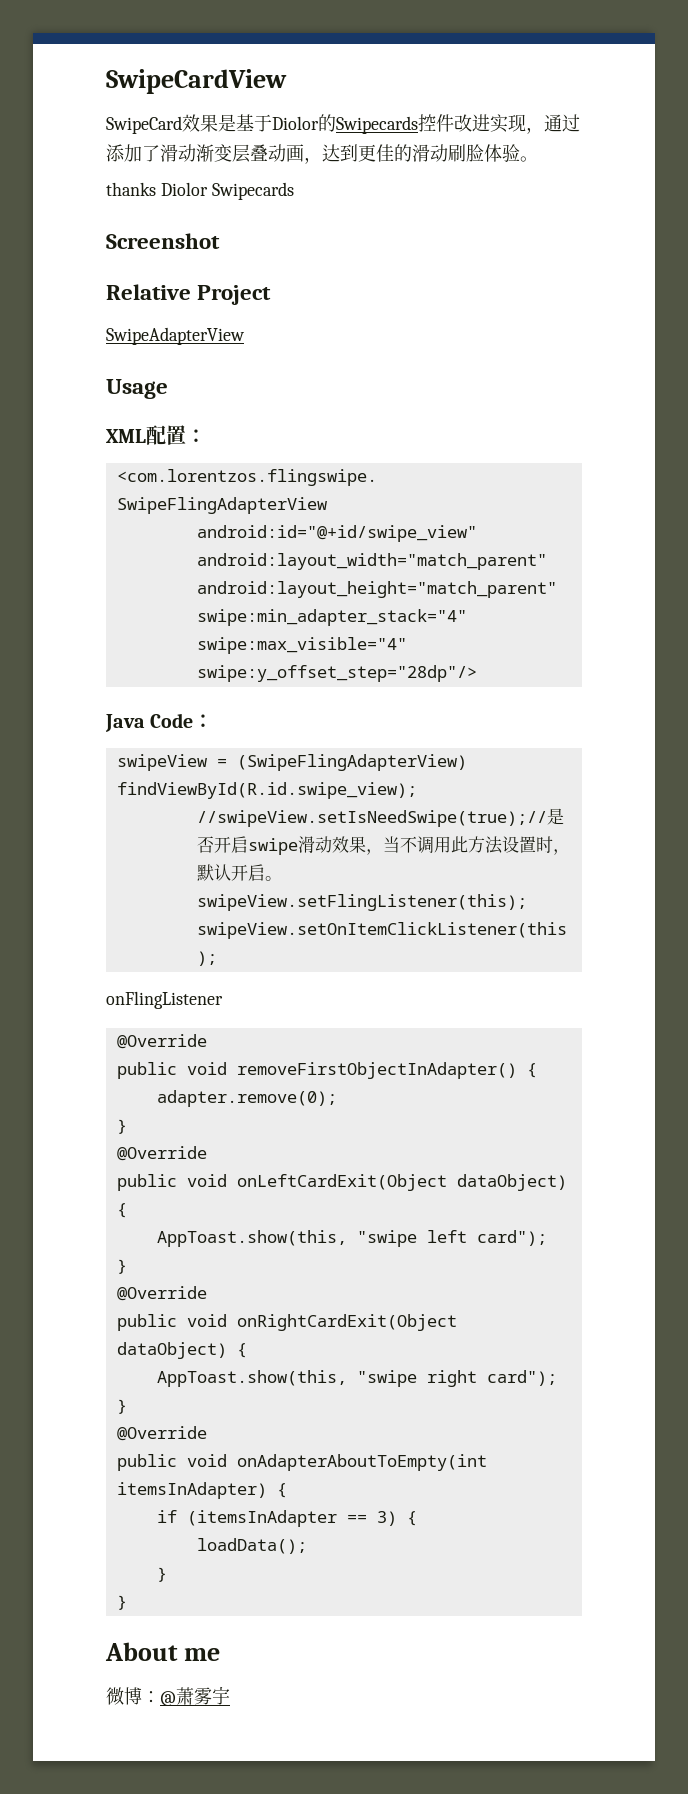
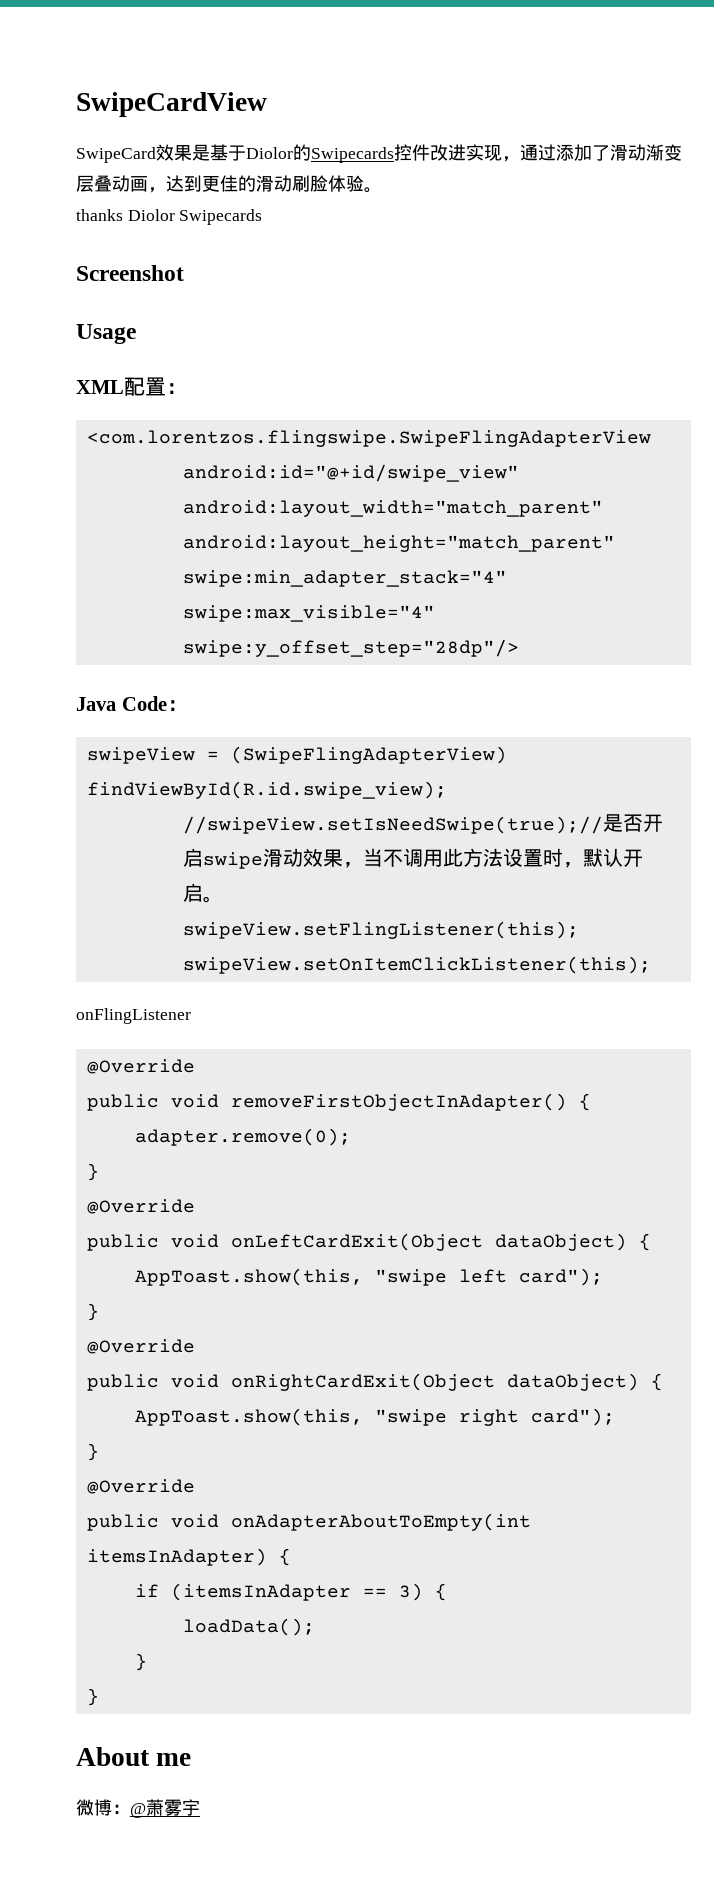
- Relative Project
- SwipeAdapterView

